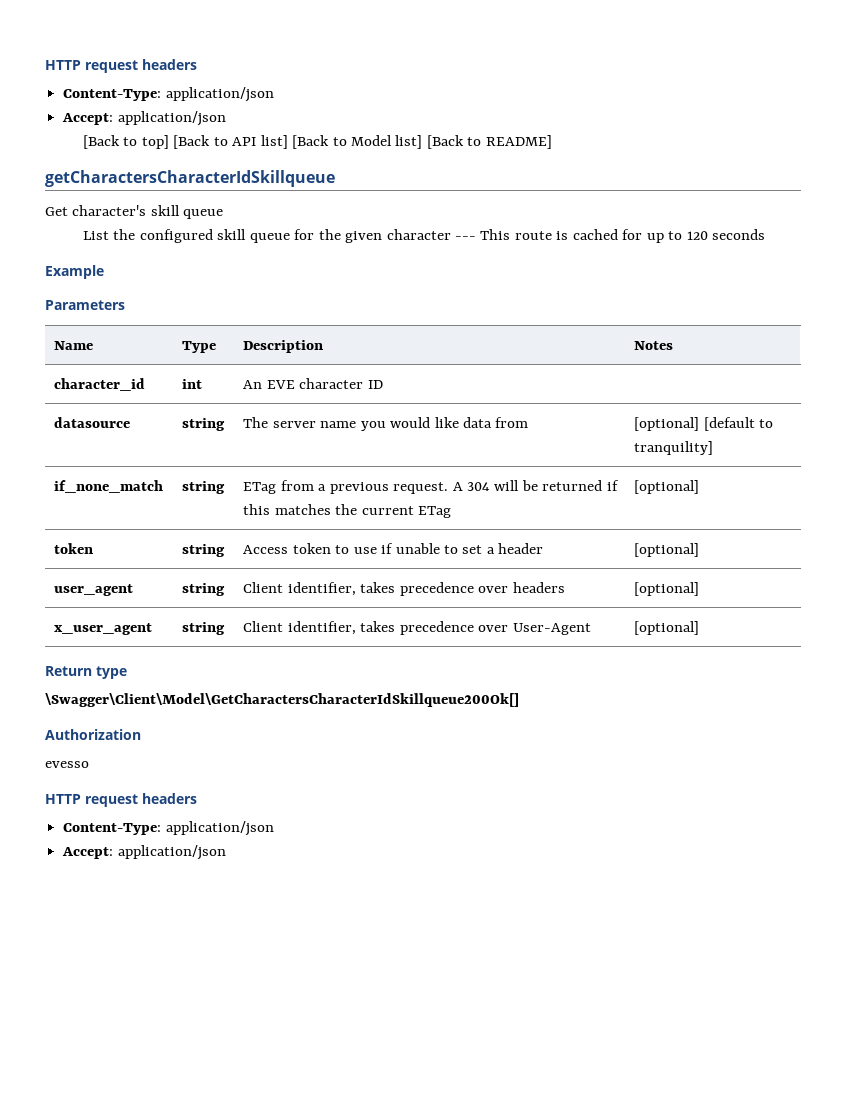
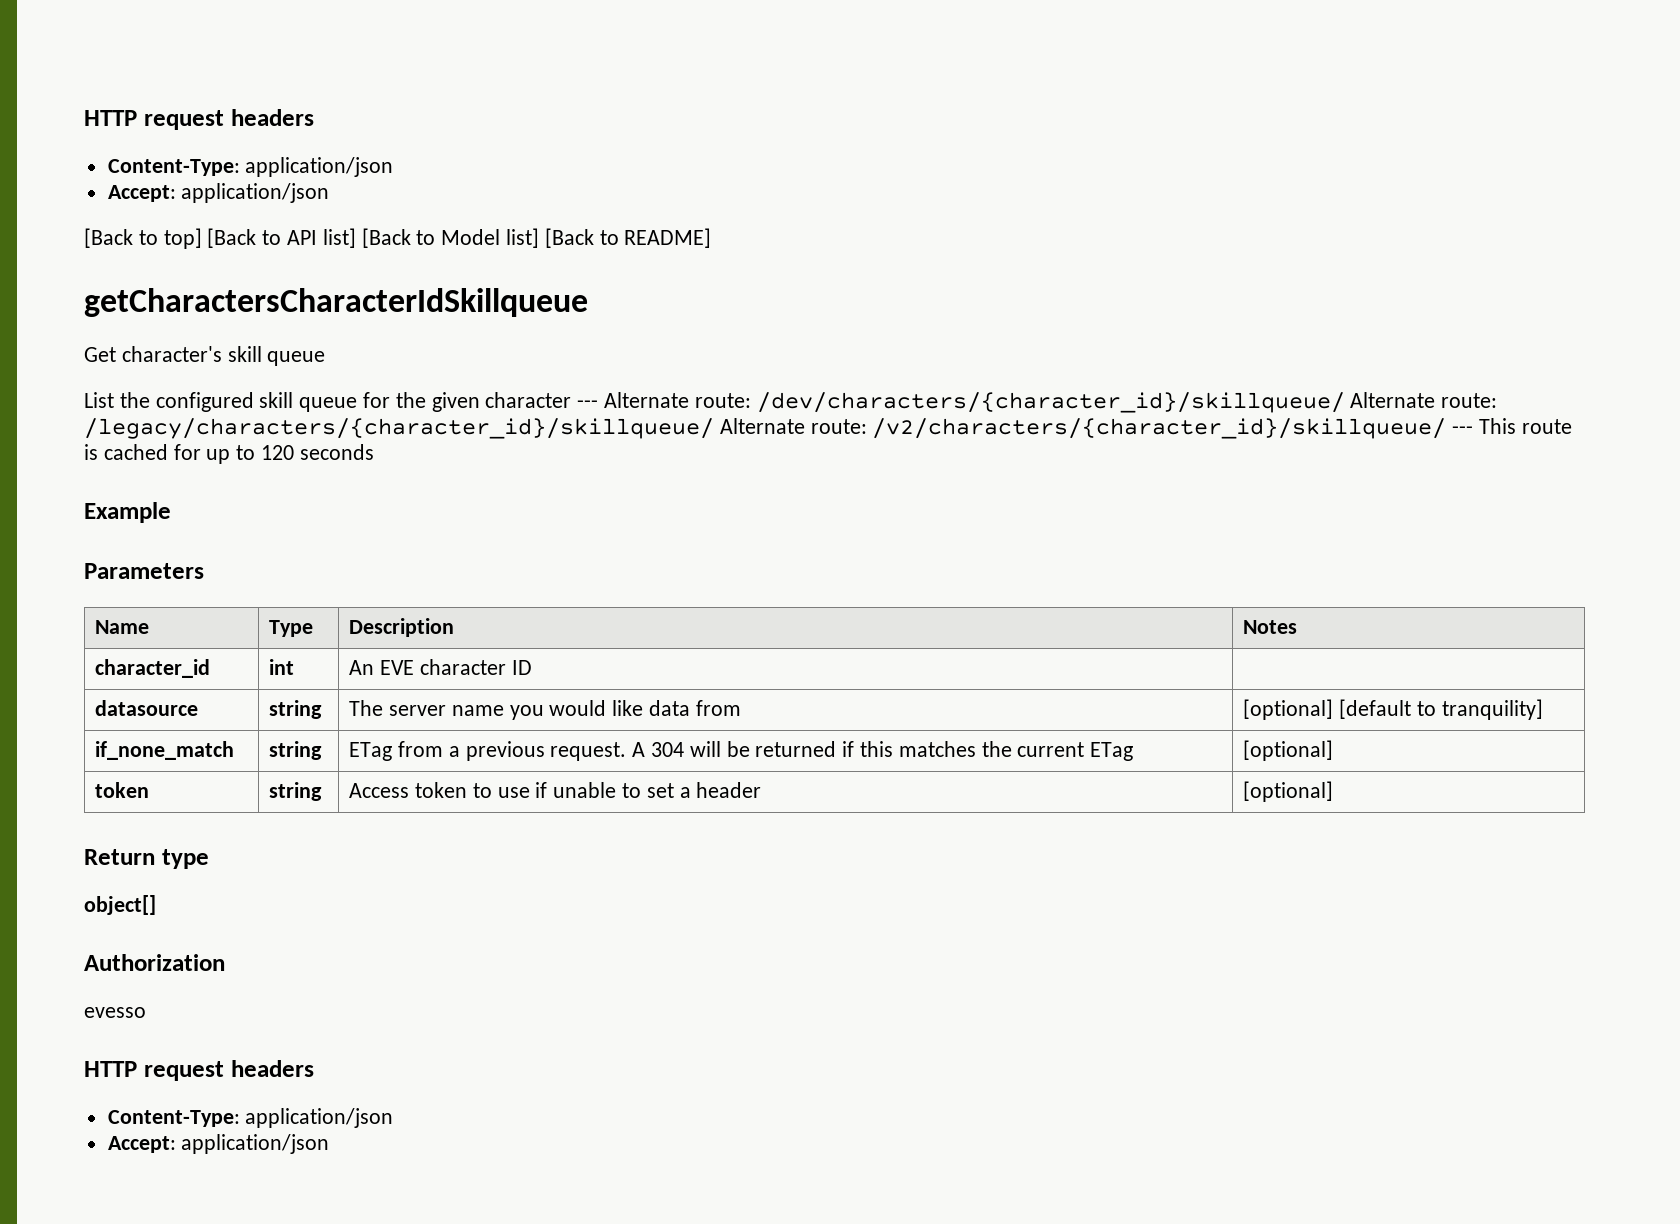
- List the configured skill queue for the given character --- This route is cached for up to 120 seconds
+ List the configured skill queue for the given character --- Alternate route: /dev/characters/{character_id}/skillqueue/ Alternate route: /legacy/characters/{character_id}/skillqueue/ Alternate route: /v2/characters/{character_id}/skillqueue/ --- This route is cached for up to 120 seconds
- user_agent | string | Client identifier, takes precedence over headers | [optional]
- x_user_agent | string | Client identifier, takes precedence over User-Agent | [optional]
- \Swagger\Client\Model\GetCharactersCharacterIdSkillqueue200Ok[]
+ object[]

